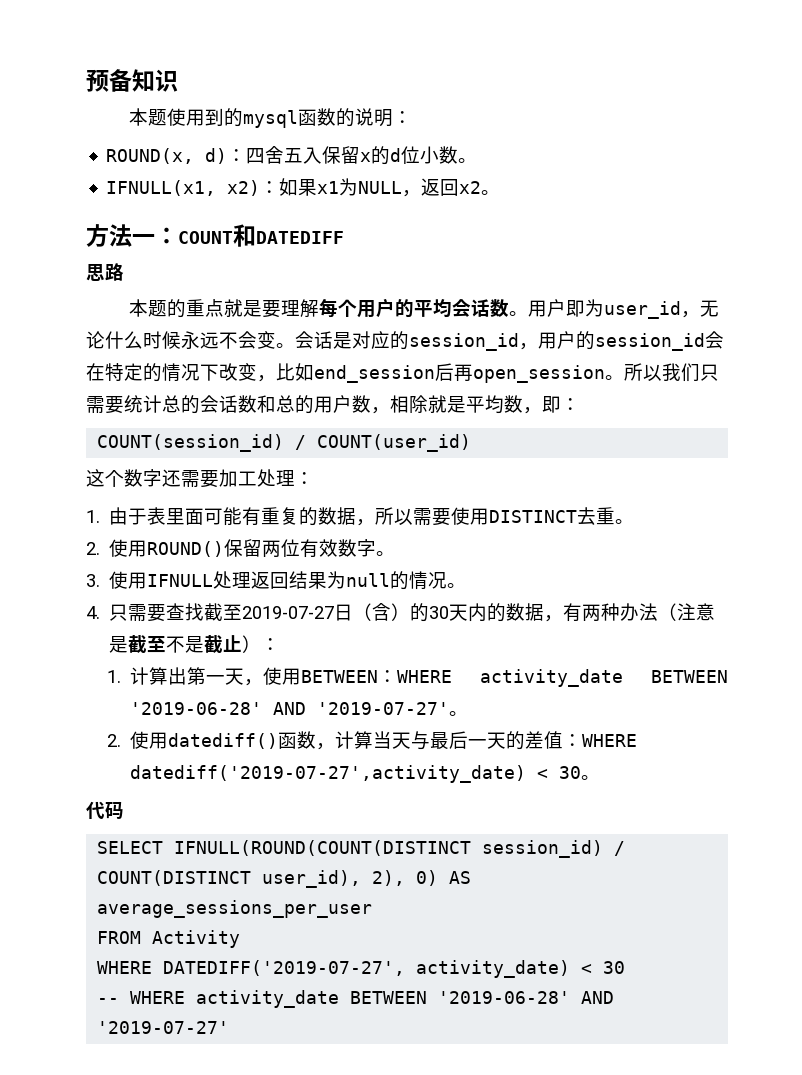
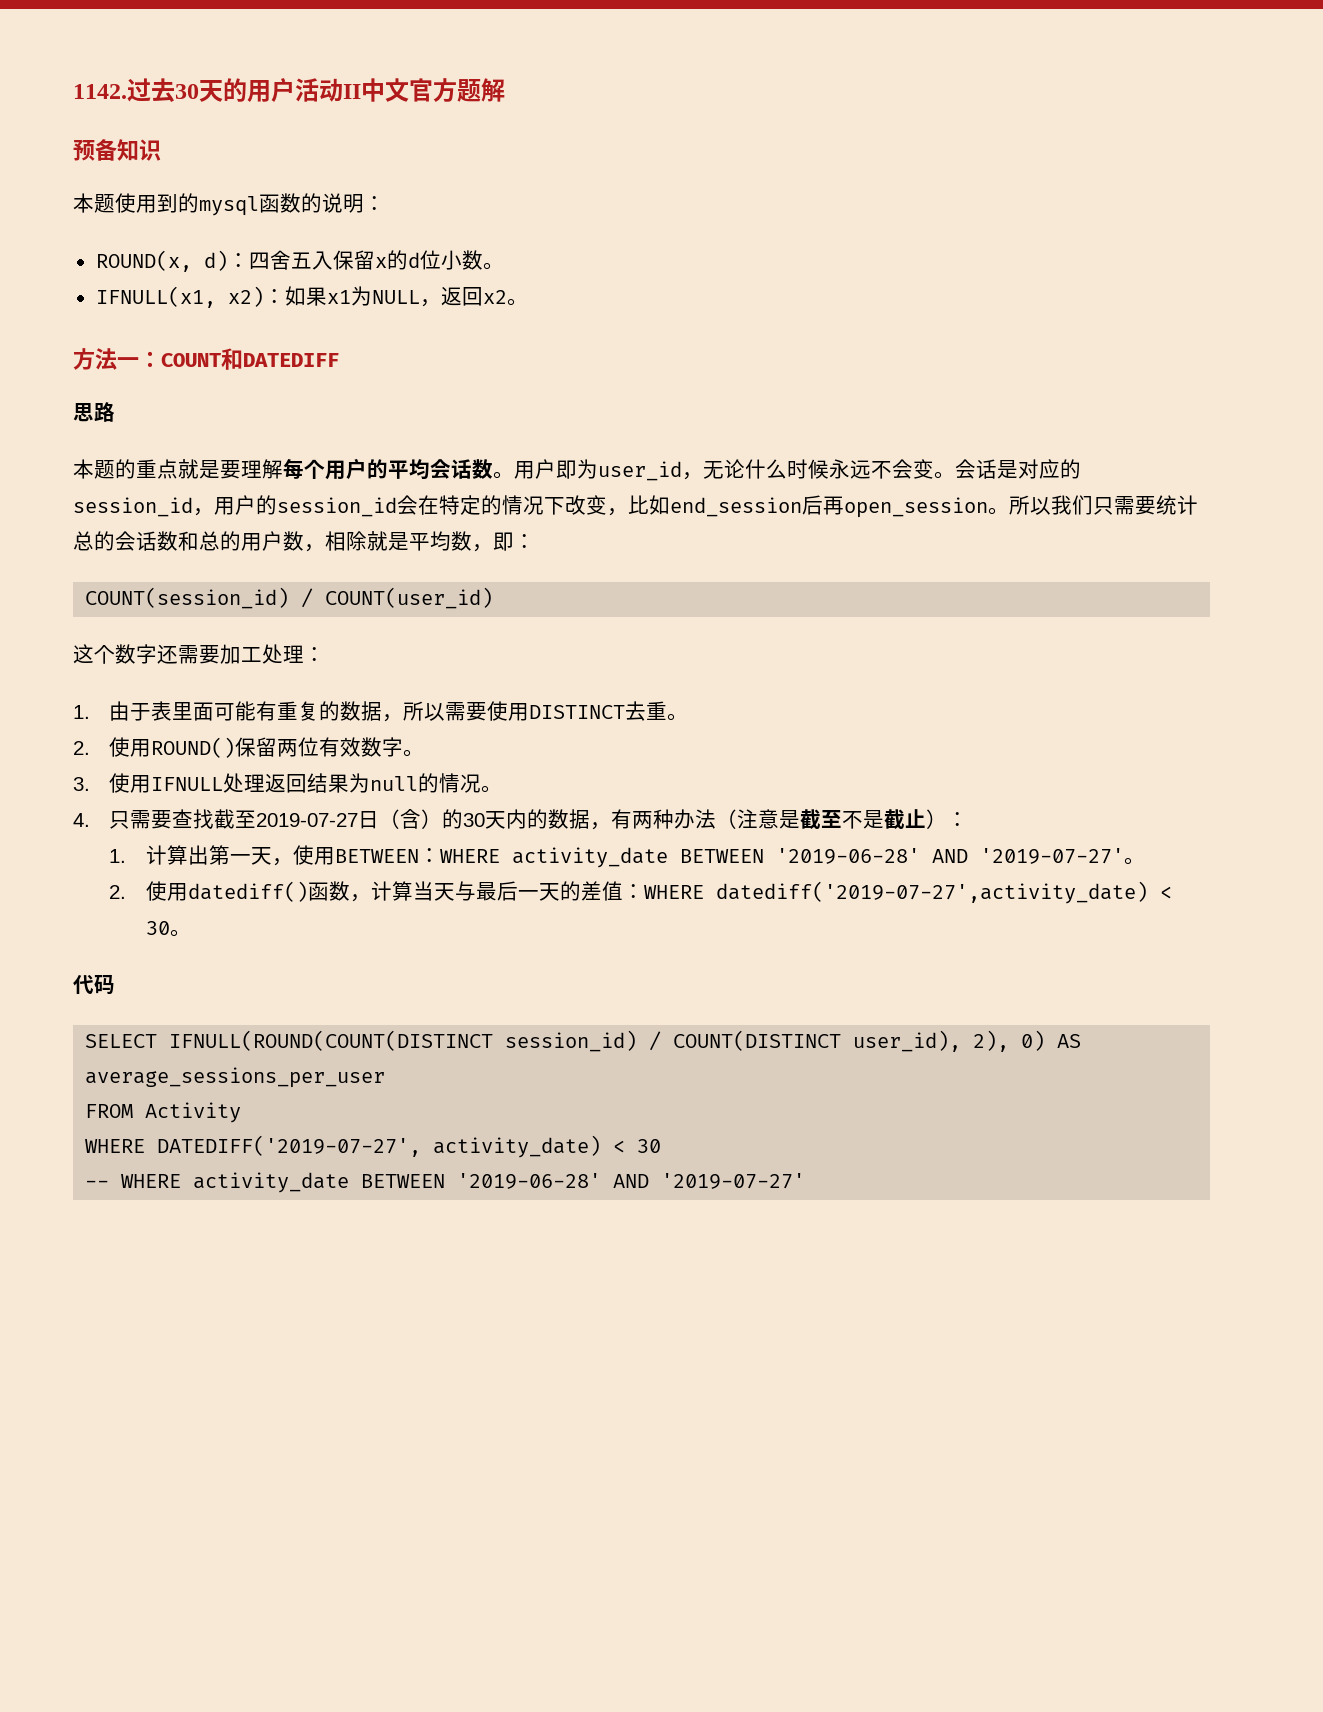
+ 1142.过去30天的用户活动II中文官方题解

